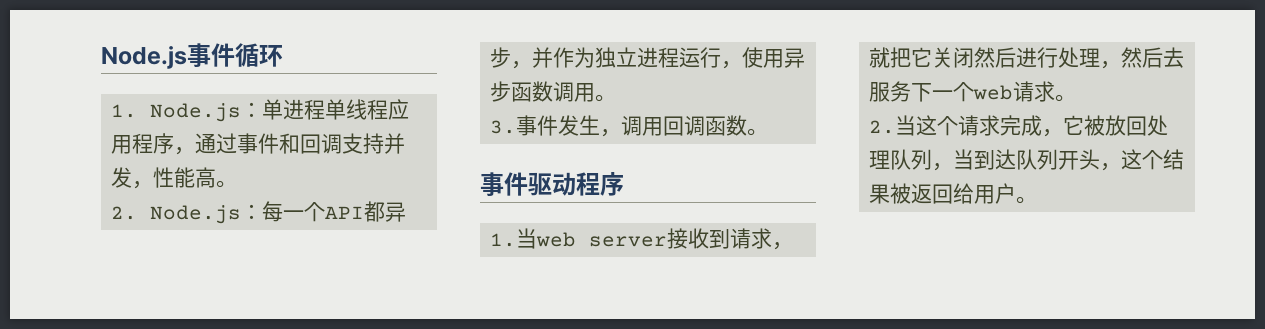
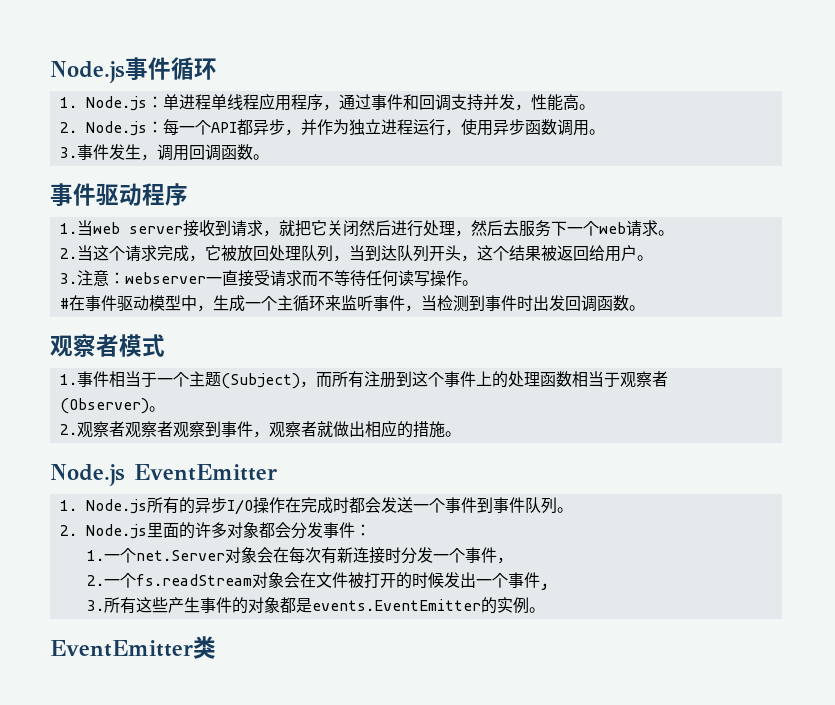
+ 3.注意：webserver一直接受请求而不等待任何读写操作。
+ #在事件驱动模型中，生成一个主循环来监听事件，当检测到事件时出发回调函数。
+ 观察者模式
+ 1.事件相当于一个主题(Subject)，而所有注册到这个事件上的处理函数相当于观察者(Observer)。
+ 2.观察者观察者观察到事件，观察者就做出相应的措施。
+ Node.js EventEmitter
+ 1. Node.js所有的异步I/O操作在完成时都会发送一个事件到事件队列。
+ 2. Node.js里面的许多对象都会分发事件：
+ 1.一个net.Server对象会在每次有新连接时分发一个事件，
+ 2.一个fs.readStream对象会在文件被打开的时候发出一个事件,
+ 3.所有这些产生事件的对象都是events.EventEmitter的实例。
+ EventEmitter类

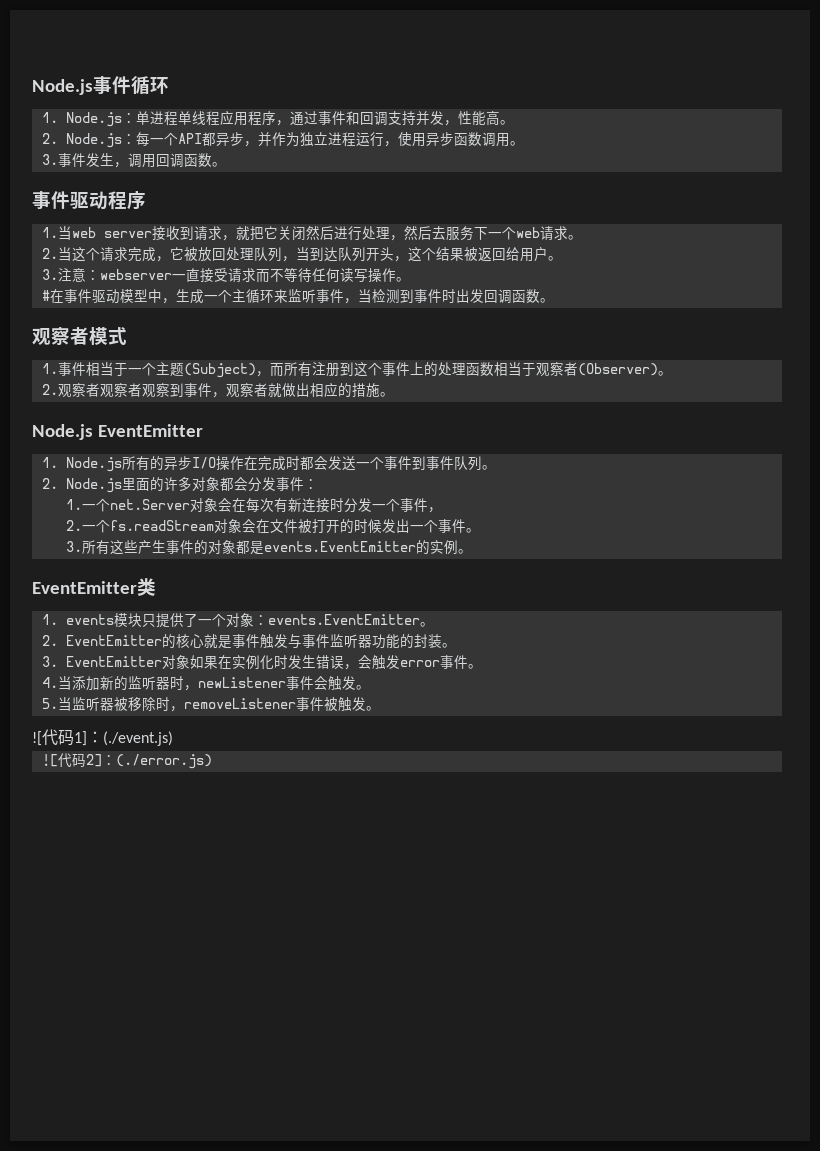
- 2.一个fs.readStream对象会在文件被打开的时候发出一个事件,
+ 2.一个fs.readStream对象会在文件被打开的时候发出一个事件。
+ 1. events模块只提供了一个对象：events.EventEmitter。
+ 2. EventEmitter的核心就是事件触发与事件监听器功能的封装。
+ 3. EventEmitter对象如果在实例化时发生错误，会触发error事件。
+ 4.当添加新的监听器时，newListener事件会触发。
+ 5.当监听器被移除时，removeListener事件被触发。
+ ![代码1]：(./event.js)
+ ![代码2]：(./error.js)

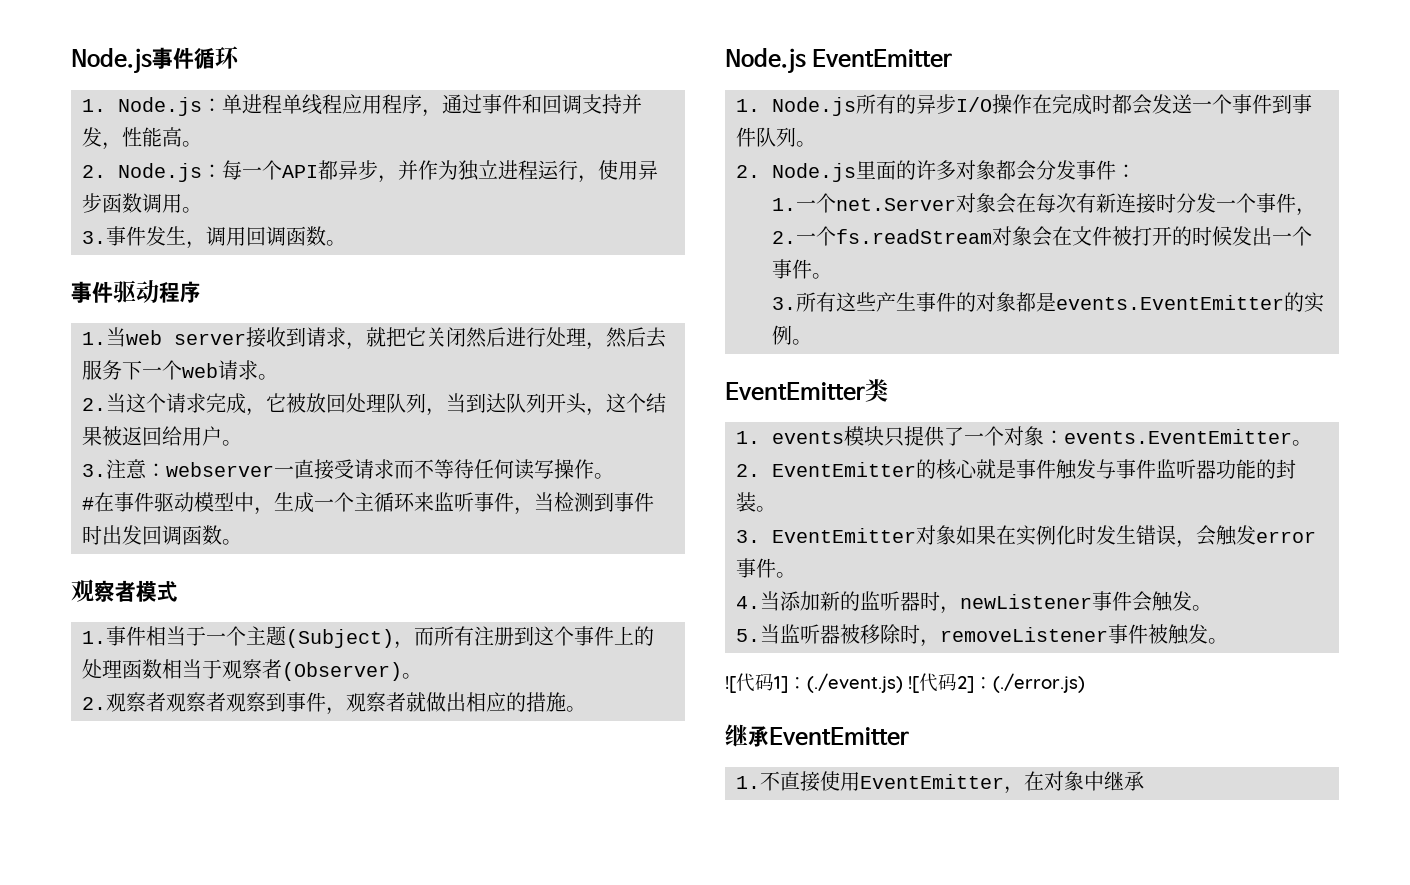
- ![代码1]：(./event.js)
- ![代码2]：(./error.js)
+ ![代码1]：(./event.js) ![代码2]：(./error.js)
+ 继承EventEmitter
+ 1.不直接使用EventEmitter，在对象中继承

